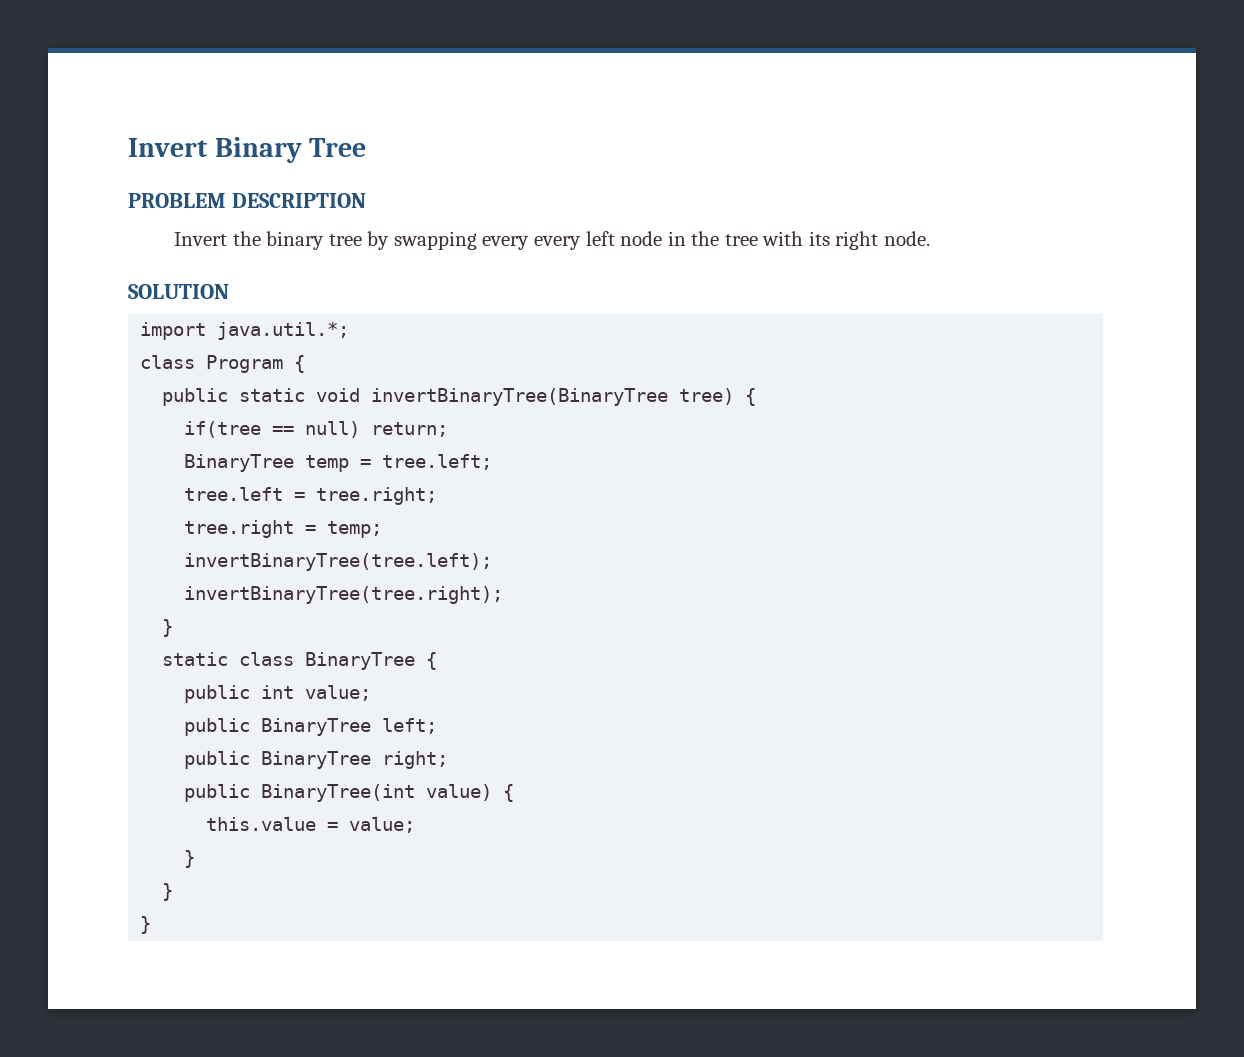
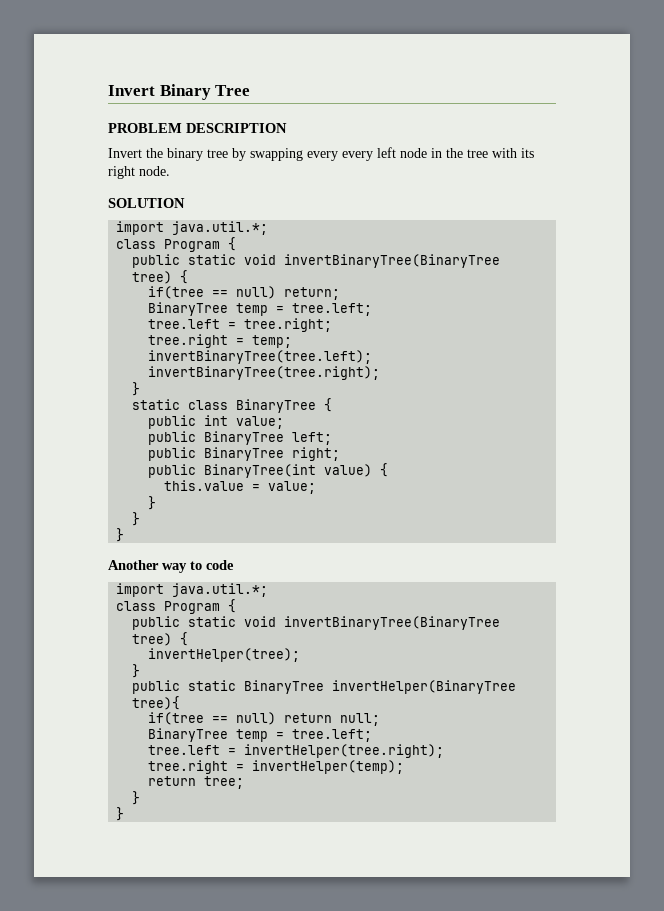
+ Another way to code
+ import java.util.*;
+ class Program {
+ public static void invertBinaryTree(BinaryTree tree) {
+ invertHelper(tree);
+ }
+ public static BinaryTree invertHelper(BinaryTree tree){
+ if(tree == null) return null;
+ BinaryTree temp = tree.left;
+ tree.left = invertHelper(tree.right);
+ tree.right = invertHelper(temp);
+ return tree;
+ }
+ }

